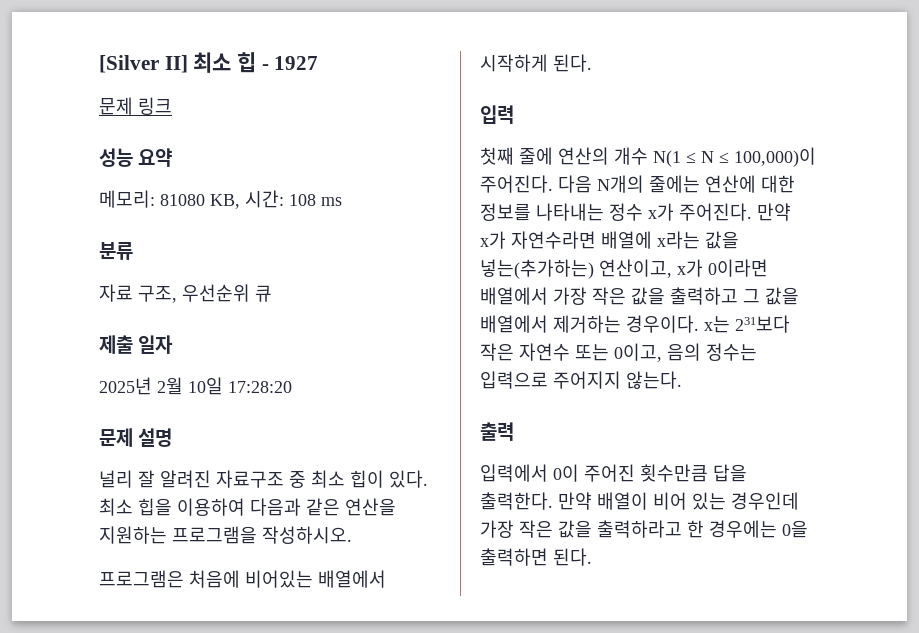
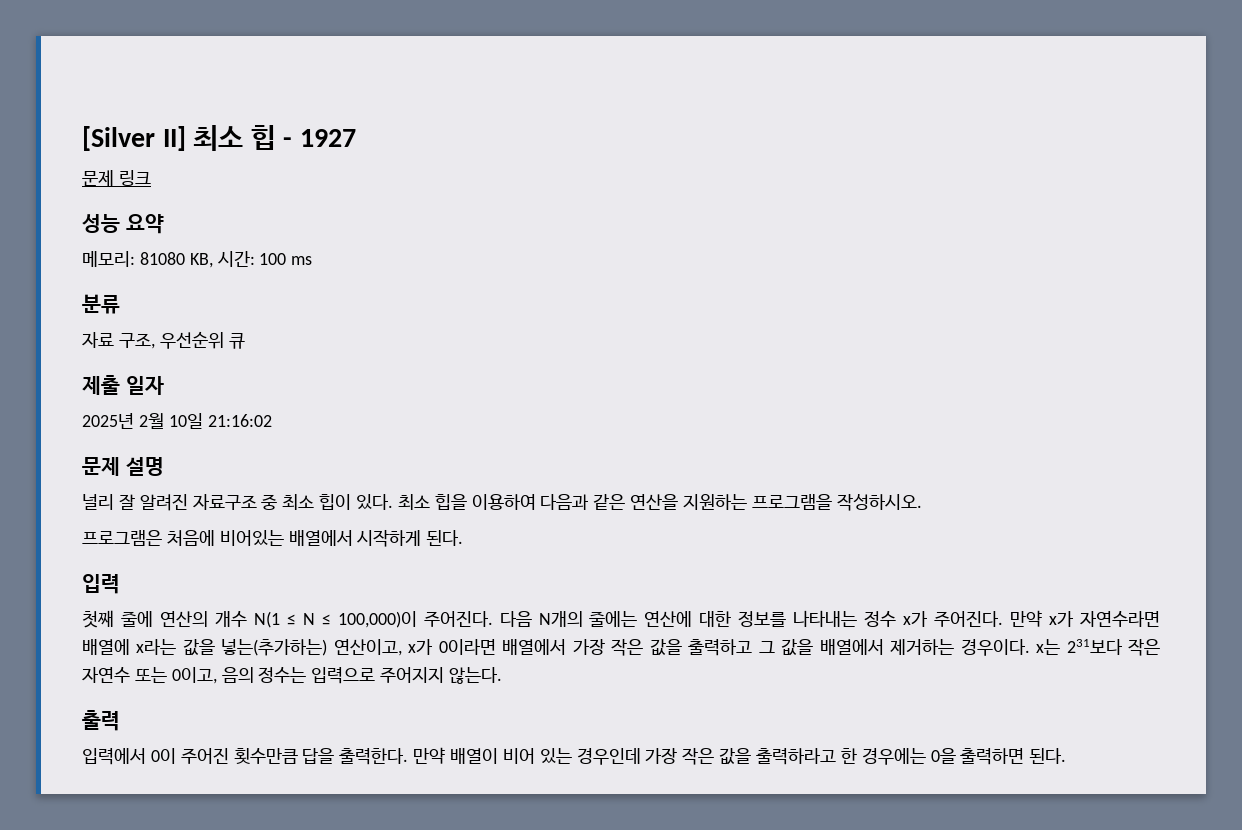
- 메모리: 81080 KB, 시간: 108 ms
+ 메모리: 81080 KB, 시간: 100 ms
- 2025년 2월 10일 17:28:20
+ 2025년 2월 10일 21:16:02

